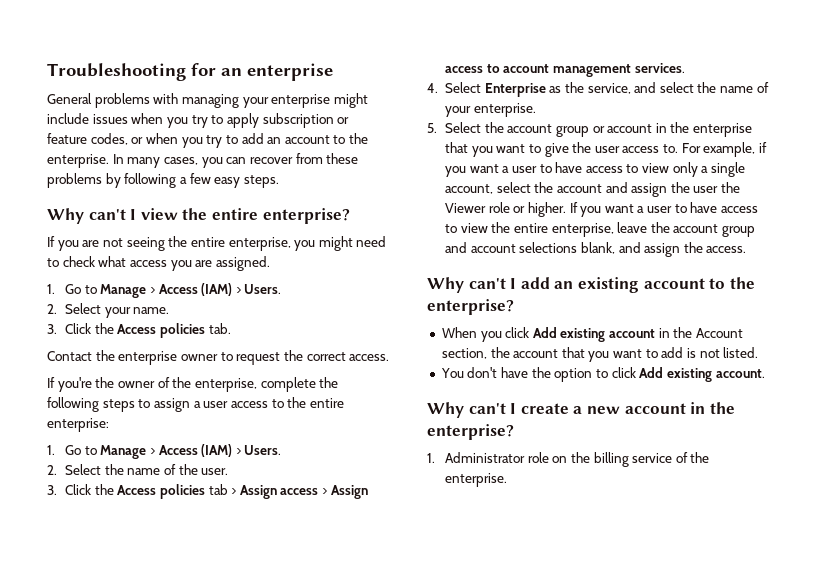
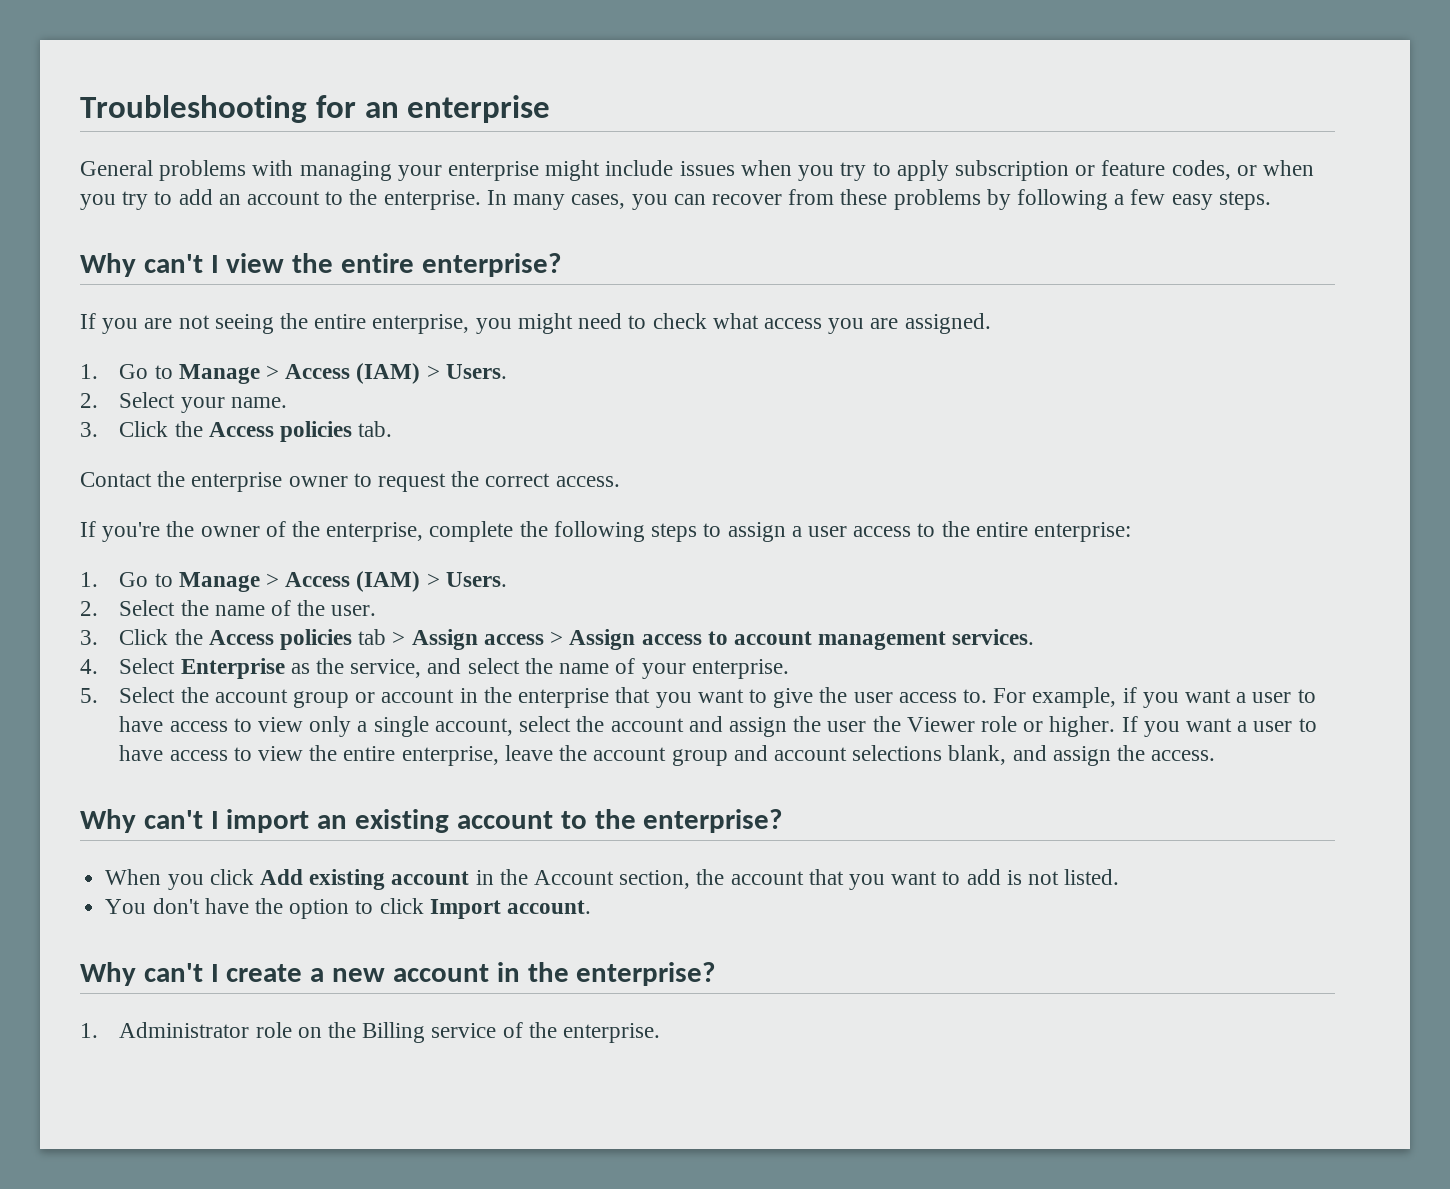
- Why can't I add an existing account to the enterprise?
+ Why can't I import an existing account to the enterprise?
- You don't have the option to click Add existing account.
+ You don't have the option to click Import account.
- 1. Administrator role on the billing service of the enterprise.
+ 1. Administrator role on the Billing service of the enterprise.

